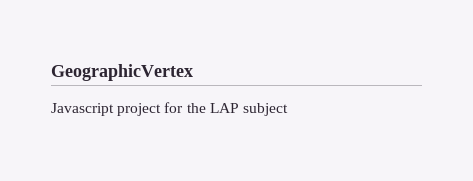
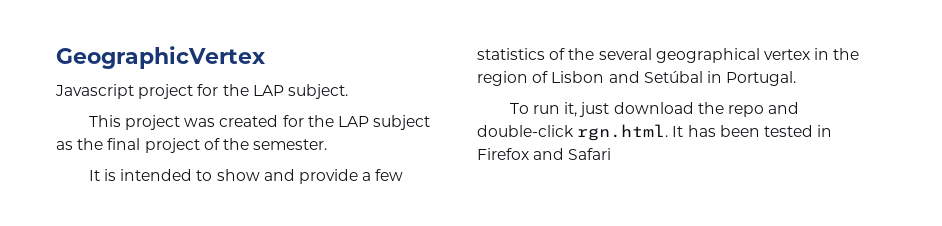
- Javascript project for the LAP subject
+ Javascript project for the LAP subject.
+ This project was created for the LAP subject as the final project of the semester.
+ It is intended to show and provide a few statistics of the several geographical vertex in the region of Lisbon and Setúbal in Portugal.
+ To run it, just download the repo and double-click rgn.html. It has been tested in Firefox and Safari

